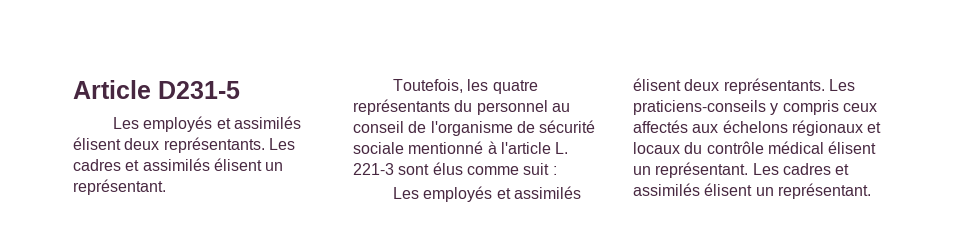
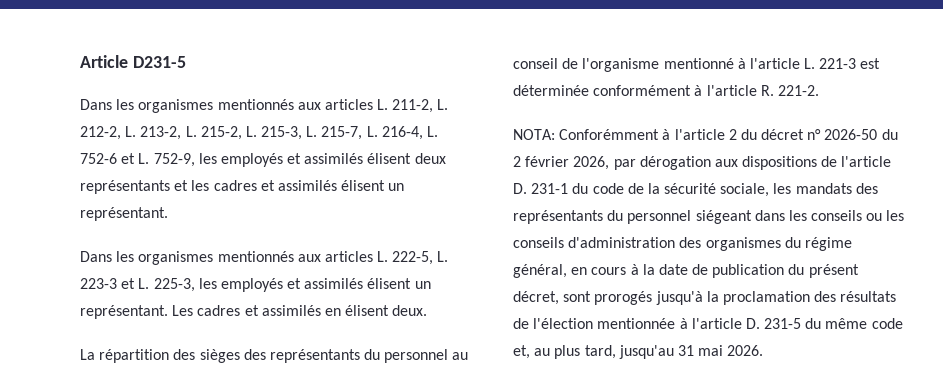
- Les employés et assimilés élisent deux représentants. Les cadres et assimilés élisent un représentant.
+ Dans les organismes mentionnés aux articles L. 211-2, L. 212-2, L. 213-2, L. 215-2, L. 215-3, L. 215-7, L. 216-4, L. 752-6 et L. 752-9, les employés et assimilés élisent deux représentants et les cadres et assimilés élisent un représentant.
- Toutefois, les quatre représentants du personnel au conseil de l'organisme de sécurité sociale mentionné à l'article L. 221-3 sont élus comme suit :
- Les employés et assimilés élisent deux représentants. Les praticiens-conseils y compris ceux affectés aux échelons régionaux et locaux du contrôle médical élisent un représentant. Les cadres et assimilés élisent un représentant.
+ Dans les organismes mentionnés aux articles L. 222-5, L. 223-3 et L. 225-3, les employés et assimilés élisent un représentant. Les cadres et assimilés en élisent deux.
+ La répartition des sièges des représentants du personnel au conseil de l'organisme mentionné à l'article L. 221-3 est déterminée conformément à l'article R. 221-2.
+ NOTA: Conforémment à l'article 2 du décret n° 2026-50 du 2 février 2026, par dérogation aux dispositions de l'article D. 231-1 du code de la sécurité sociale, les mandats des représentants du personnel siégeant dans les conseils ou les conseils d'administration des organismes du régime général, en cours à la date de publication du présent décret, sont prorogés jusqu'à la proclamation des résultats de l'élection mentionnée à l'article D. 231-5 du même code et, au plus tard, jusqu'au 31 mai 2026.

